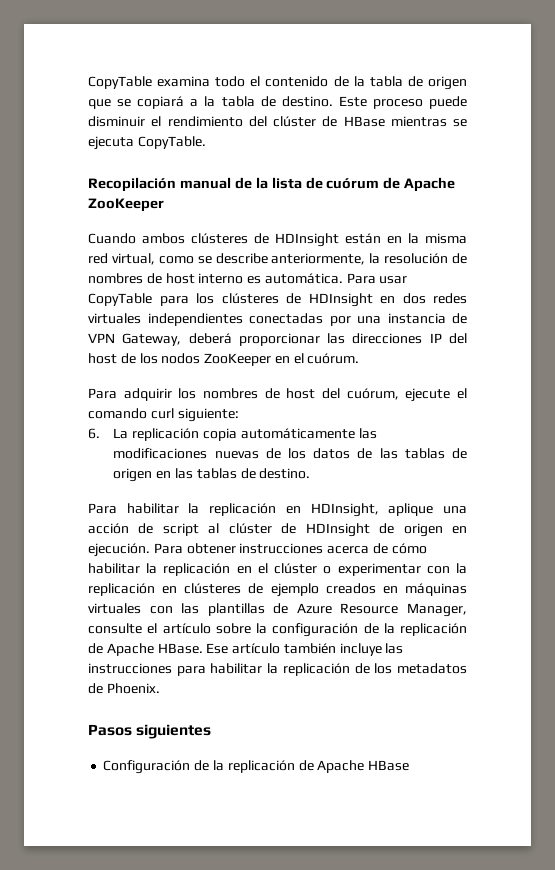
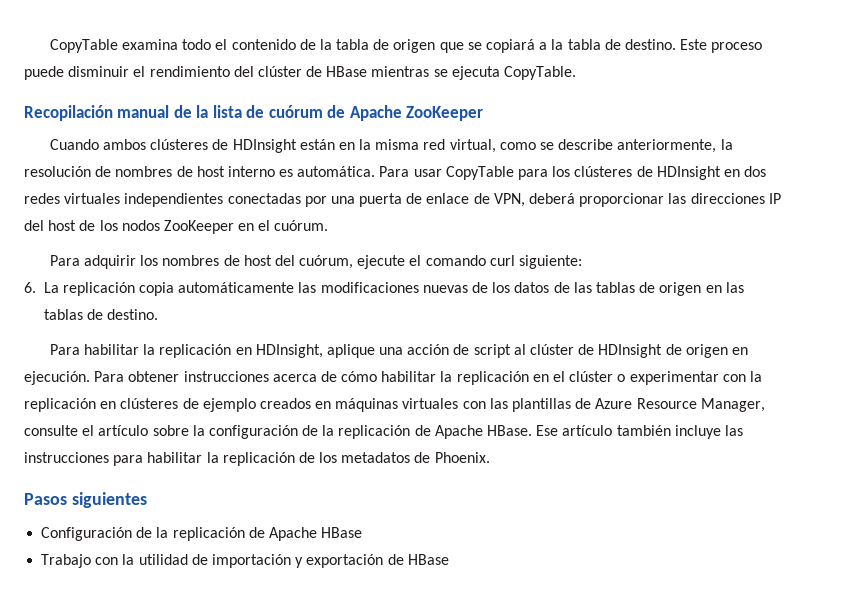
- Para usar CopyTable para los clústeres de HDInsight en dos redes virtuales independientes conectadas por una instancia de VPN Gateway, deberá proporcionar las direcciones IP del host de los nodos ZooKeeper en el cuórum.
+ Para usar CopyTable para los clústeres de HDInsight en dos redes virtuales independientes conectadas por una puerta de enlace de VPN, deberá proporcionar las direcciones IP del host de los nodos ZooKeeper en el cuórum.
+ Trabajo con la utilidad de importación y exportación de HBase

